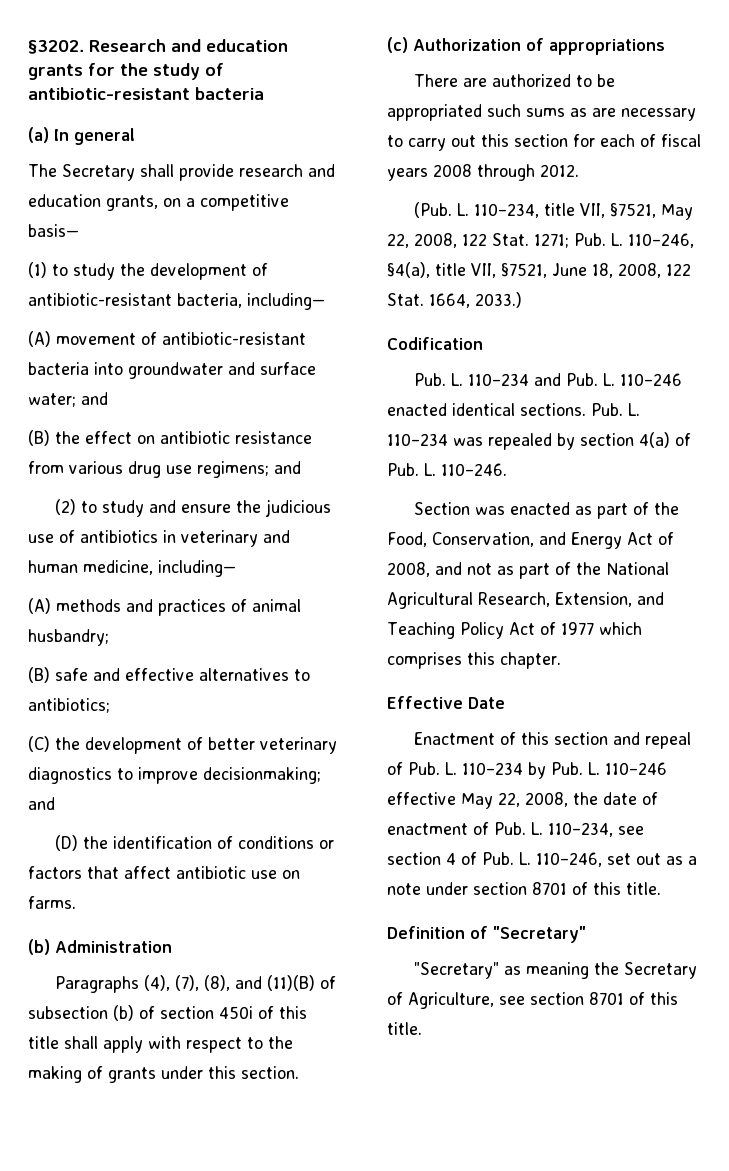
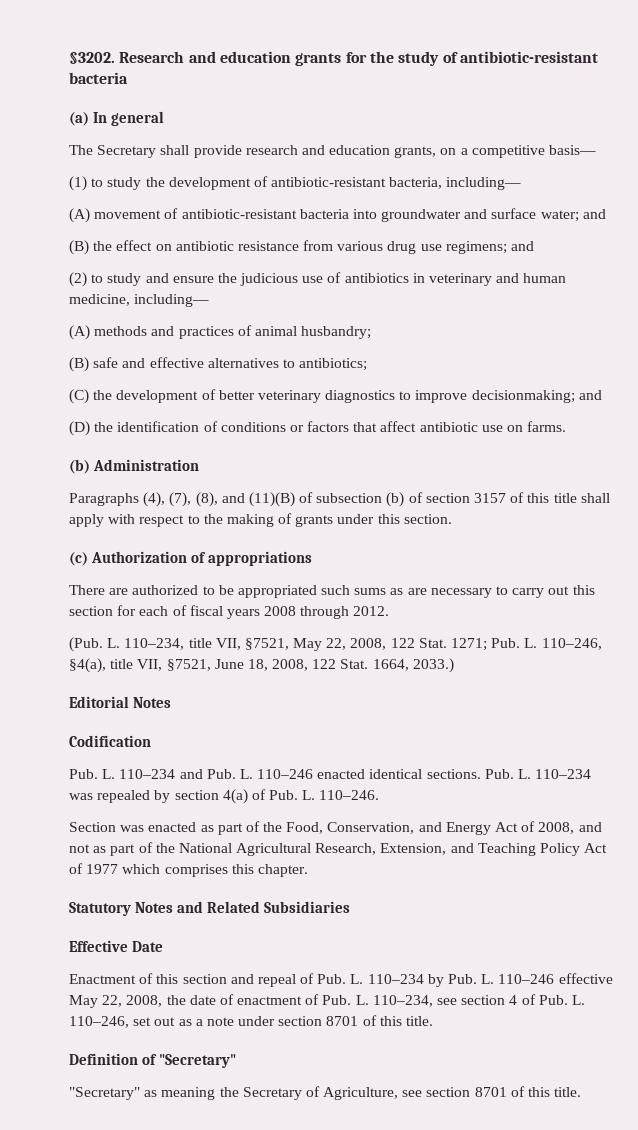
- Paragraphs (4), (7), (8), and (11)(B) of subsection (b) of section 450i of this title shall apply with respect to the making of grants under this section.
+ Paragraphs (4), (7), (8), and (11)(B) of subsection (b) of section 3157 of this title shall apply with respect to the making of grants under this section.
+ Editorial Notes
+ Statutory Notes and Related Subsidiaries

